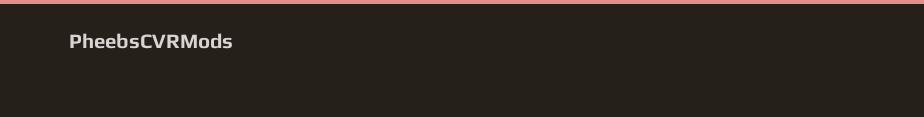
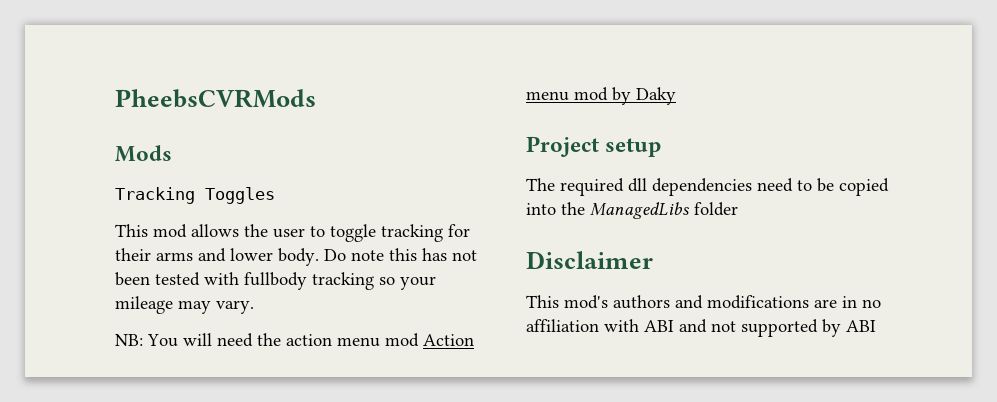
+ Mods
+ Tracking Toggles
+ This mod allows the user to toggle tracking for their arms and lower body. Do note this has not been tested with fullbody tracking so your mileage may vary.
+ NB: You will need the action menu mod Action menu mod by Daky
+ Project setup
+ The required dll dependencies need to be copied into the ManagedLibs folder
+ Disclaimer
+ This mod's authors and modifications are in no affiliation with ABI and not supported by ABI

